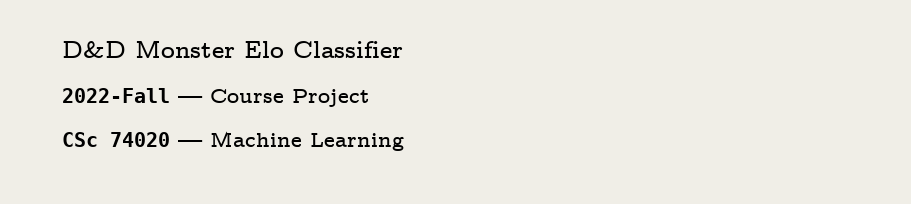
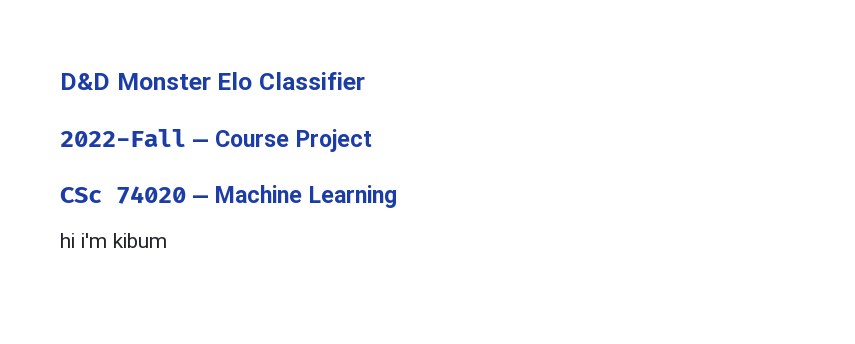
+ hi i'm kibum

